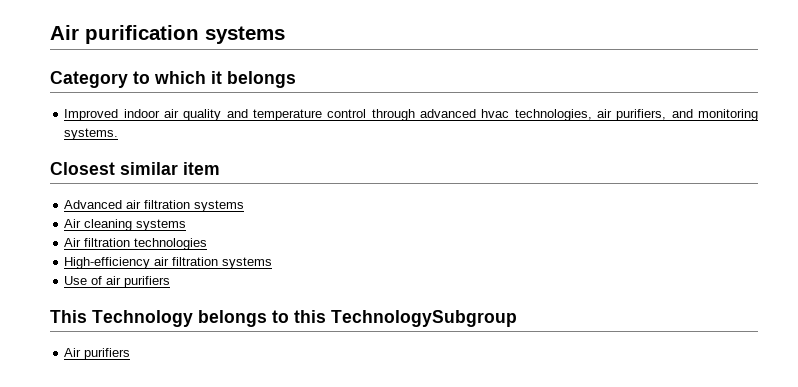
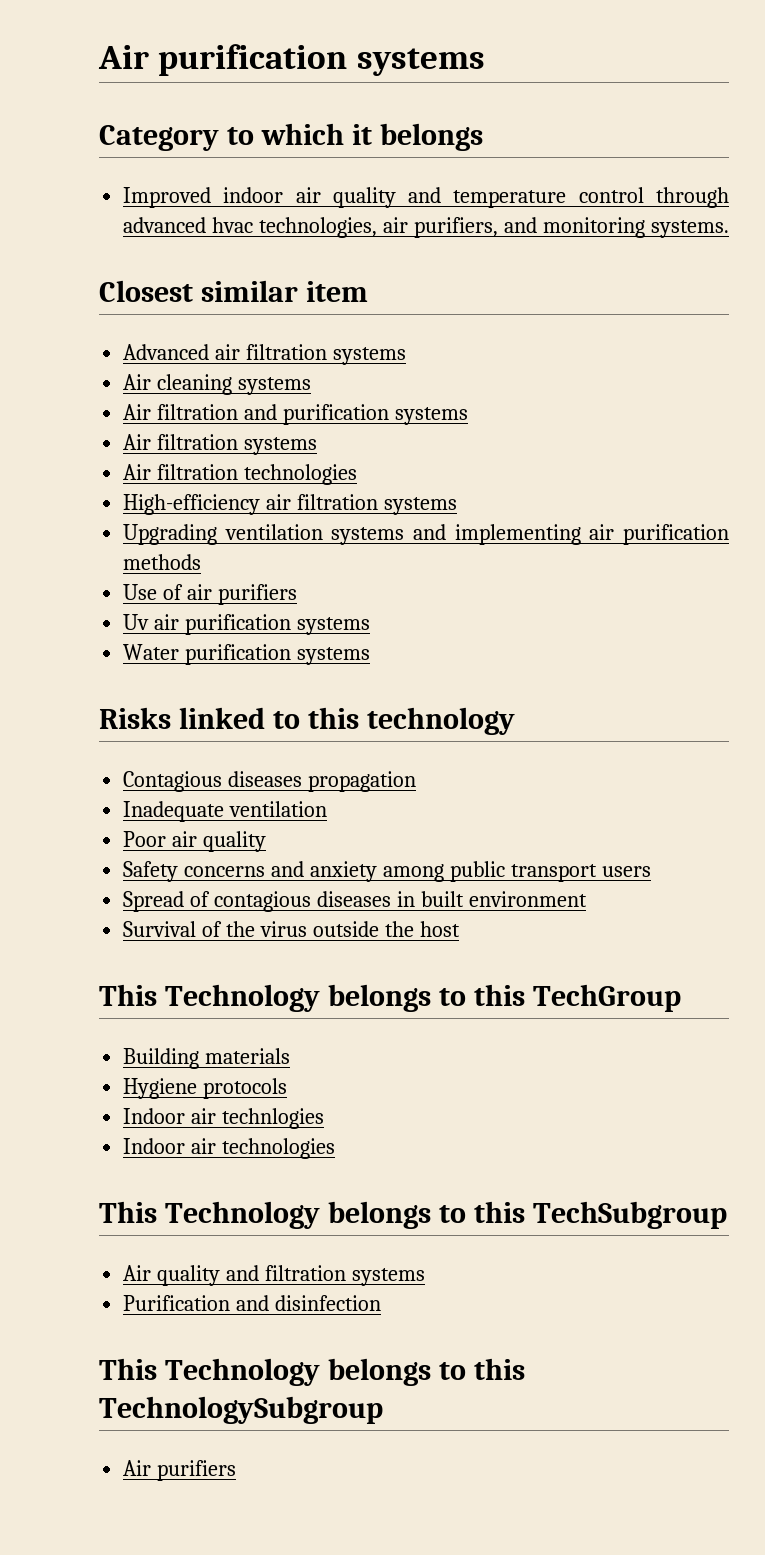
+ Air filtration and purification systems
+ Air filtration systems
+ Upgrading ventilation systems and implementing air purification methods
  Use of air purifiers
+ Uv air purification systems
+ Water purification systems
+ Risks linked to this technology
+ Contagious diseases propagation
+ Inadequate ventilation
+ Poor air quality
+ Safety concerns and anxiety among public transport users
+ Spread of contagious diseases in built environment
+ Survival of the virus outside the host
+ This Technology belongs to this TechGroup
+ Building materials
+ Hygiene protocols
+ Indoor air technlogies
+ Indoor air technologies
+ This Technology belongs to this TechSubgroup
+ Air quality and filtration systems
+ Purification and disinfection

